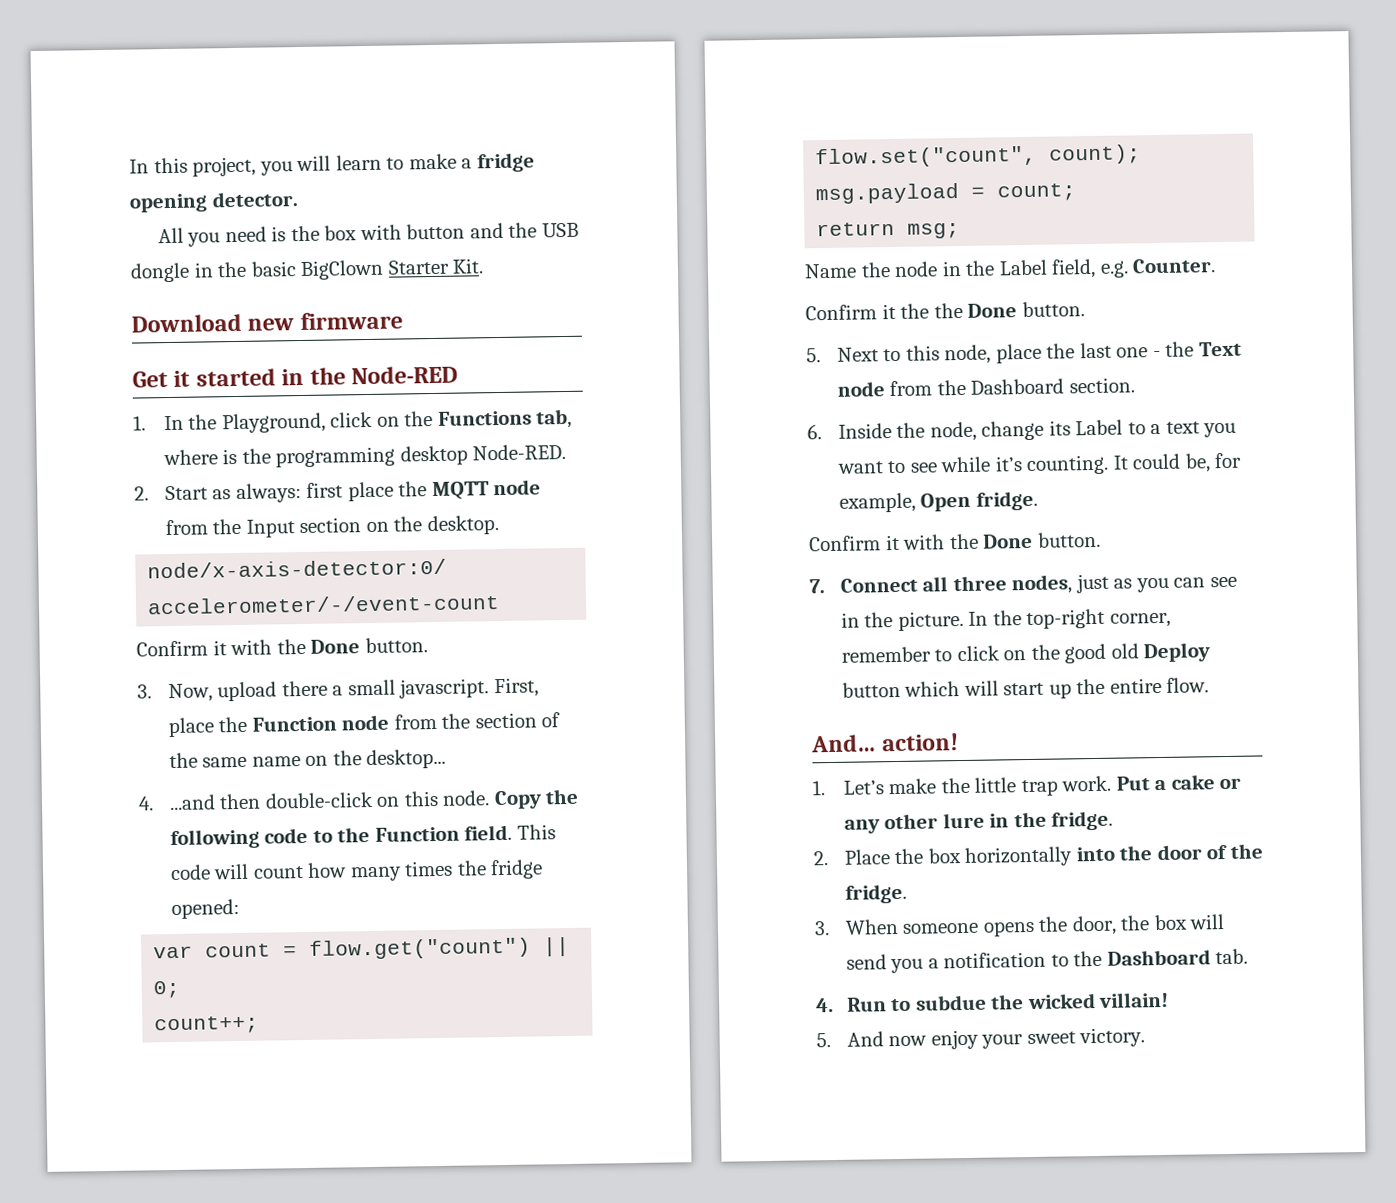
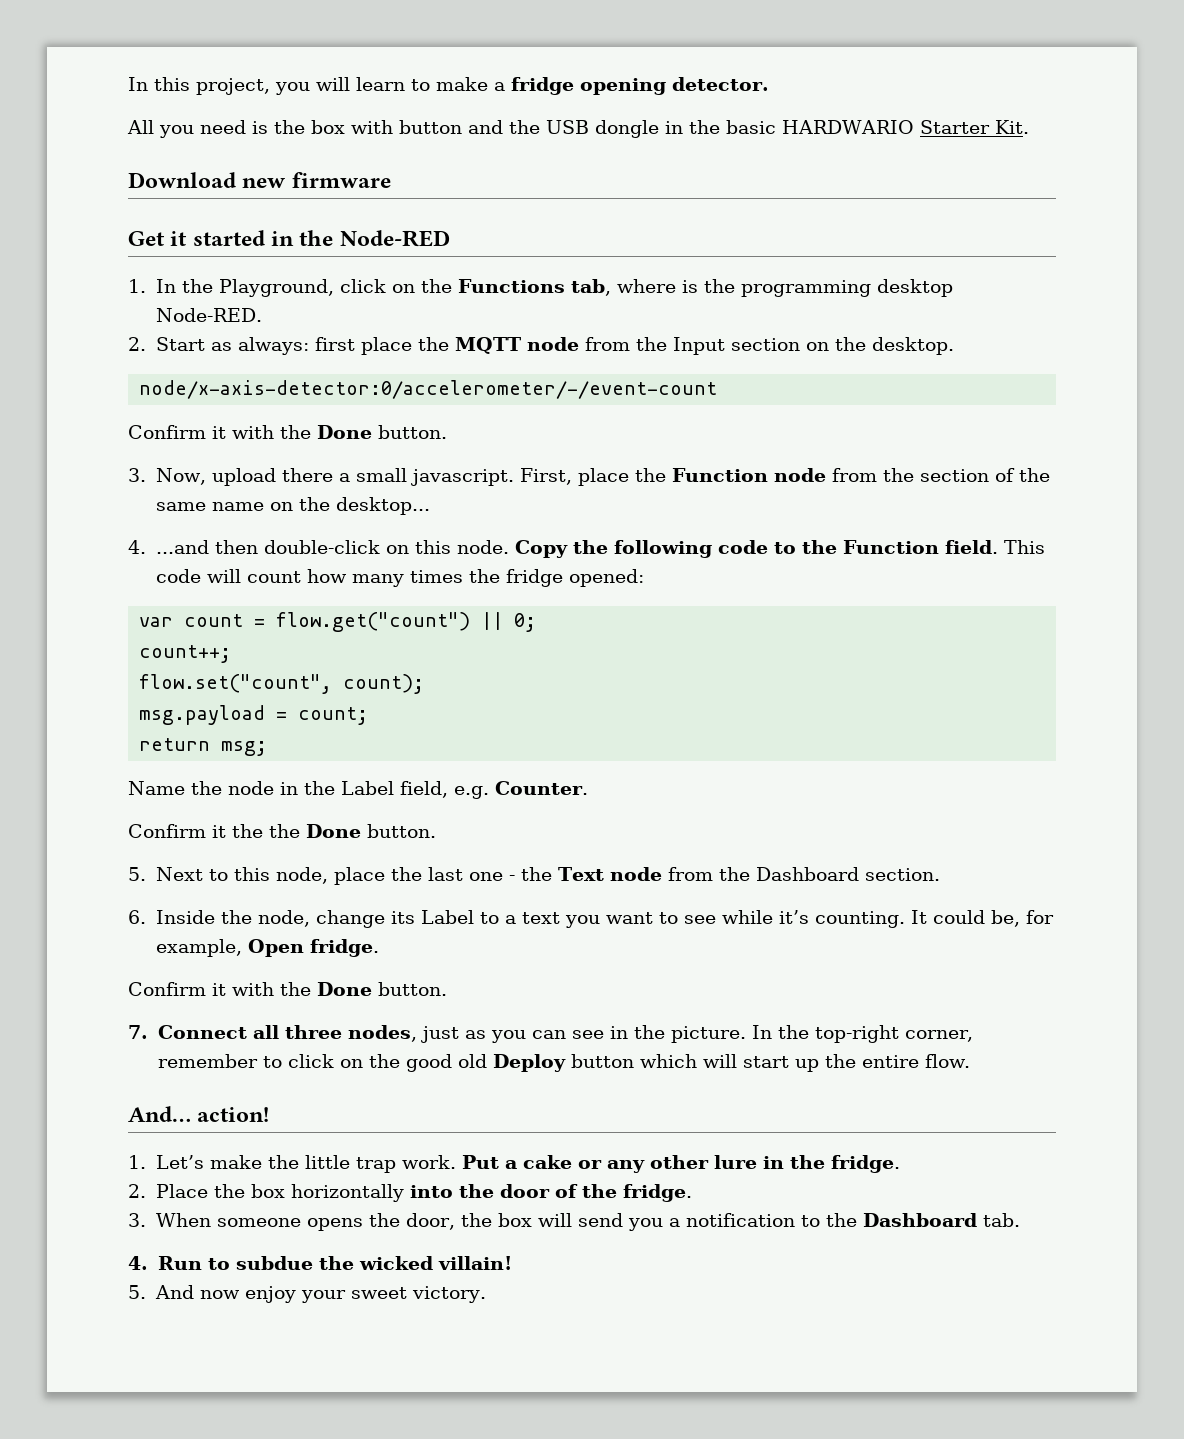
- All you need is the box with button and the USB dongle in the basic BigClown Starter Kit.
+ All you need is the box with button and the USB dongle in the basic HARDWARIO Starter Kit.

